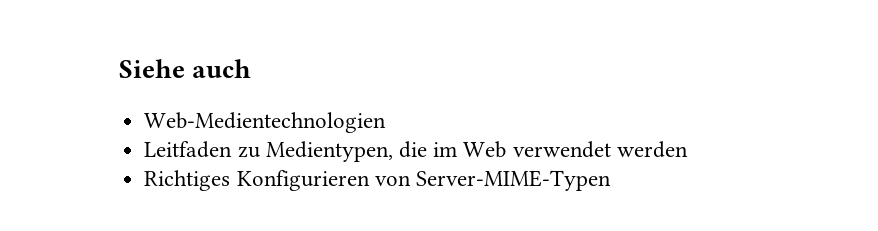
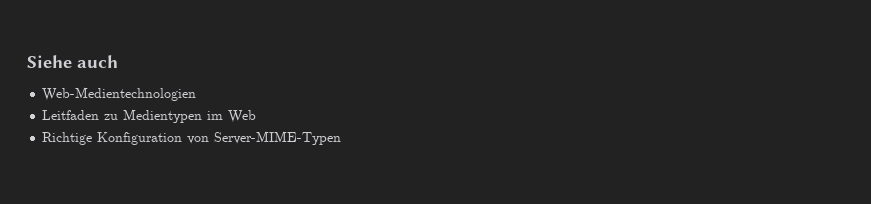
- Leitfaden zu Medientypen, die im Web verwendet werden
- Richtiges Konfigurieren von Server-MIME-Typen
+ Leitfaden zu Medientypen im Web
+ Richtige Konfiguration von Server-MIME-Typen

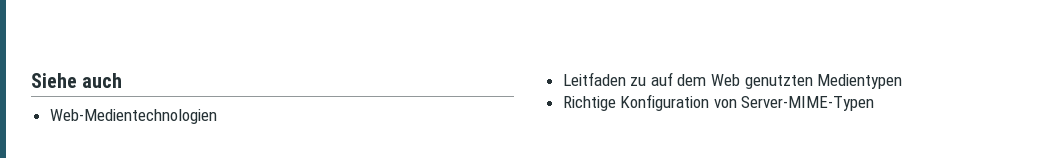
- Leitfaden zu Medientypen im Web
+ Leitfaden zu auf dem Web genutzten Medientypen

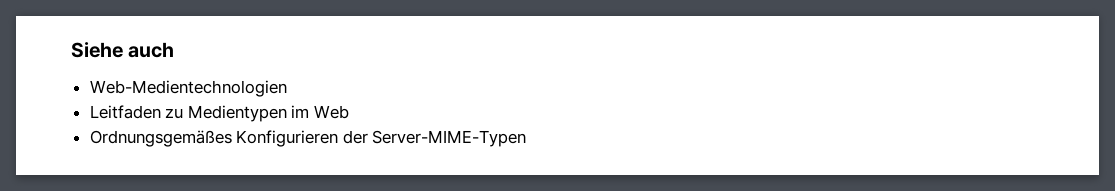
- Leitfaden zu auf dem Web genutzten Medientypen
- Richtige Konfiguration von Server-MIME-Typen
+ Leitfaden zu Medientypen im Web
+ Ordnungsgemäßes Konfigurieren der Server-MIME-Typen

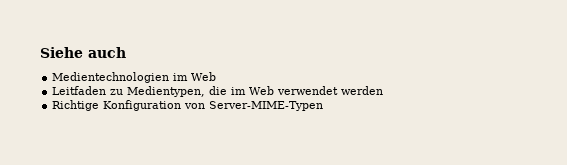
- Web-Medientechnologien
+ Medientechnologien im Web
- Leitfaden zu Medientypen im Web
- Ordnungsgemäßes Konfigurieren der Server-MIME-Typen
+ Leitfaden zu Medientypen, die im Web verwendet werden
+ Richtige Konfiguration von Server-MIME-Typen

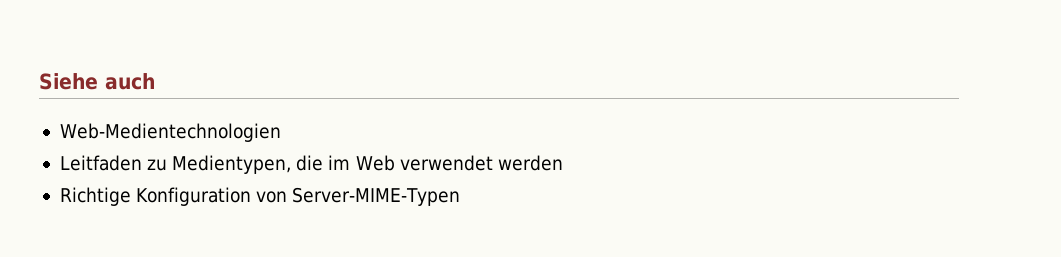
- Medientechnologien im Web
+ Web-Medientechnologien

